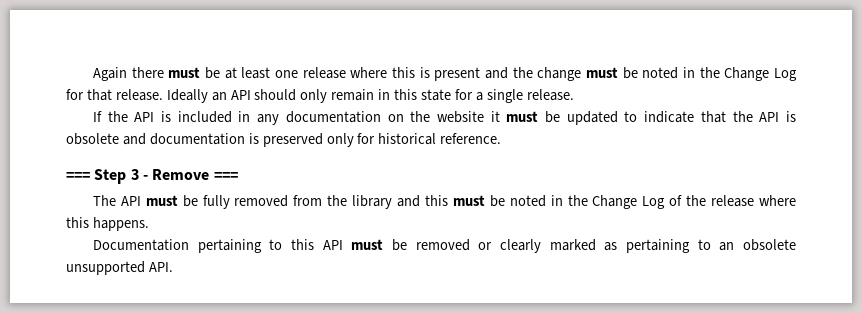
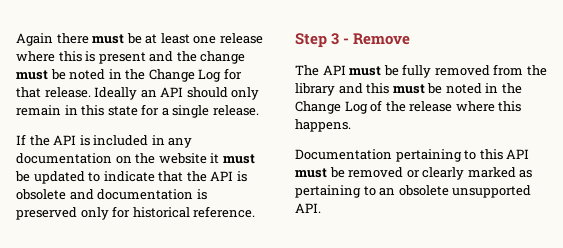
- === Step 3 - Remove ===
+ Step 3 - Remove

